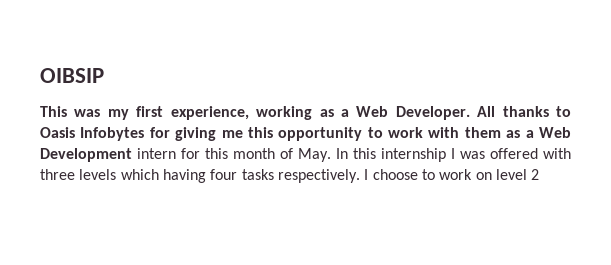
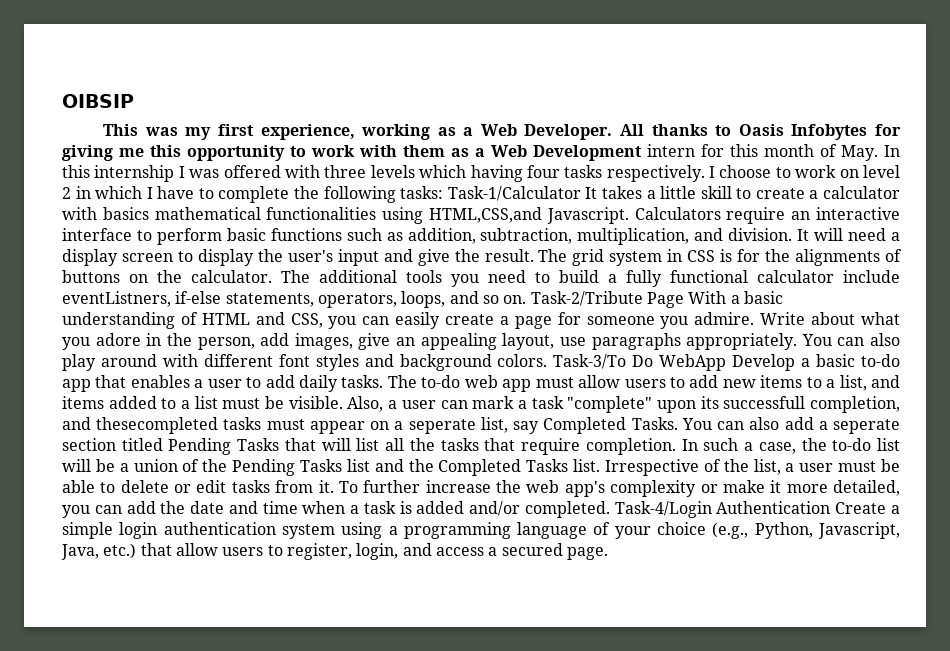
- I choose to work on level 2
+ I choose to work on level 2 in which I have to complete the following tasks: Task-1/Calculator It takes a little skill to create a calculator with basics mathematical functionalities using HTML,CSS,and Javascript. Calculators require an interactive interface to perform basic functions such as addition, subtraction, multiplication, and division. It will need a display screen to display the user's input and give the result. The grid system in CSS is for the alignments of buttons on the calculator. The additional tools you need to build a fully functional calculator include eventListners, if-else statements, operators, loops, and so on. Task-2/Tribute Page With a basic understanding of HTML and CSS, you can easily create a page for someone you admire. Write about what you adore in the person, add images, give an appealing layout, use paragraphs appropriately. You can also play around with different font styles and background colors. Task-3/To Do WebApp Develop a basic to-do app that enables a user to add daily tasks. The to-do web app must allow users to add new items to a list, and items added to a list must be visible. Also, a user can mark a task "complete" upon its successfull completion, and thesecompleted tasks must appear on a seperate list, say Completed Tasks. You can also add a seperate section titled Pending Tasks that will list all the tasks that require completion. In such a case, the to-do list will be a union of the Pending Tasks list and the Completed Tasks list. Irrespective of the list, a user must be able to delete or edit tasks from it. To further increase the web app's complexity or make it more detailed, you can add the date and time when a task is added and/or completed. Task-4/Login Authentication Create a simple login authentication system using a programming language of your choice (e.g., Python, Javascript, Java, etc.) that allow users to register, login, and access a secured page.

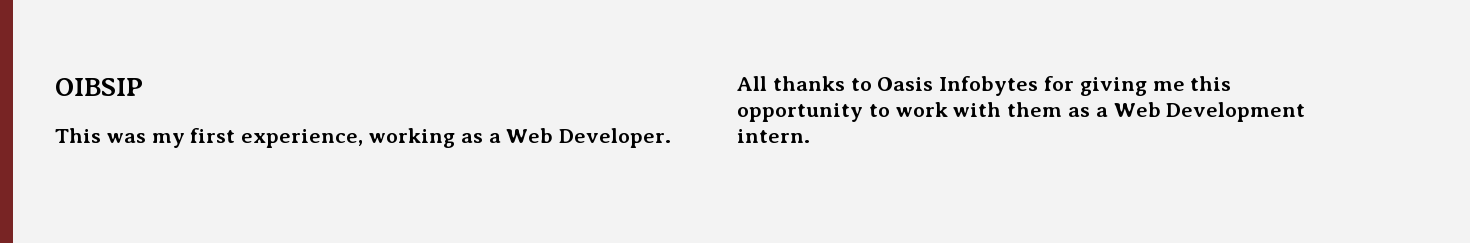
- All thanks to Oasis Infobytes for giving me this opportunity to work with them as a Web Development intern for this month of May. In this internship I was offered with three levels which having four tasks respectively. I choose to work on level 2 in which I have to complete the following tasks: Task-1/Calculator It takes a little skill to create a calculator with basics mathematical functionalities using HTML,CSS,and Javascript. Calculators require an interactive interface to perform basic functions such as addition, subtraction, multiplication, and division. It will need a display screen to display the user's input and give the result. The grid system in CSS is for the alignments of buttons on the calculator. The additional tools you need to build a fully functional calculator include eventListners, if-else statements, operators, loops, and so on. Task-2/Tribute Page With a basic understanding of HTML and CSS, you can easily create a page for someone you admire. Write about what you adore in the person, add images, give an appealing layout, use paragraphs appropriately. You can also play around with different font styles and background colors. Task-3/To Do WebApp Develop a basic to-do app that enables a user to add daily tasks. The to-do web app must allow users to add new items to a list, and items added to a list must be visible. Also, a user can mark a task "complete" upon its successfull completion, and thesecompleted tasks must appear on a seperate list, say Completed Tasks. You can also add a seperate section titled Pending Tasks that will list all the tasks that require completion. In such a case, the to-do list will be a union of the Pending Tasks list and the Completed Tasks list. Irrespective of the list, a user must be able to delete or edit tasks from it. To further increase the web app's complexity or make it more detailed, you can add the date and time when a task is added and/or completed. Task-4/Login Authentication Create a simple login authentication system using a programming language of your choice (e.g., Python, Javascript, Java, etc.) that allow users to register, login, and access a secured page.
+ All thanks to Oasis Infobytes for giving me this opportunity to work with them as a Web Development intern.

